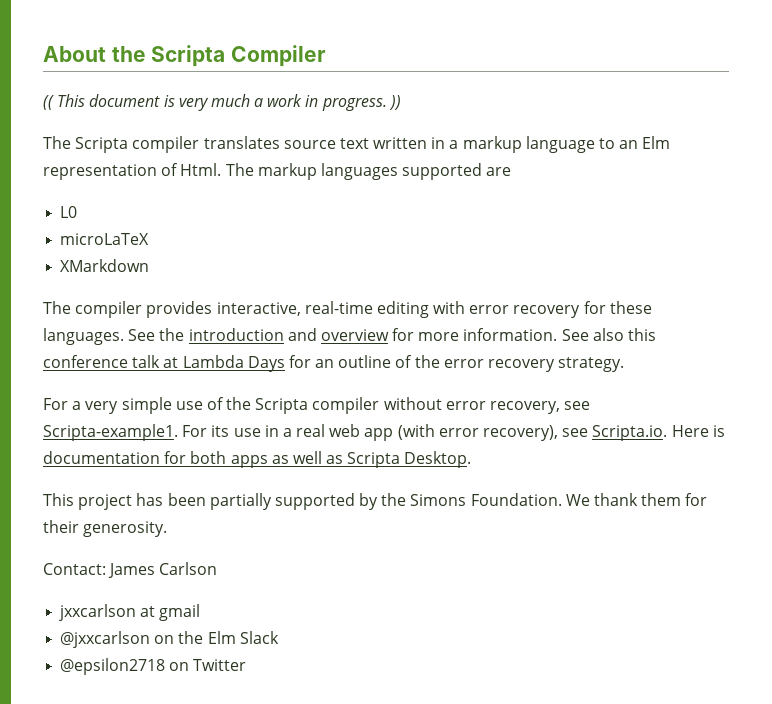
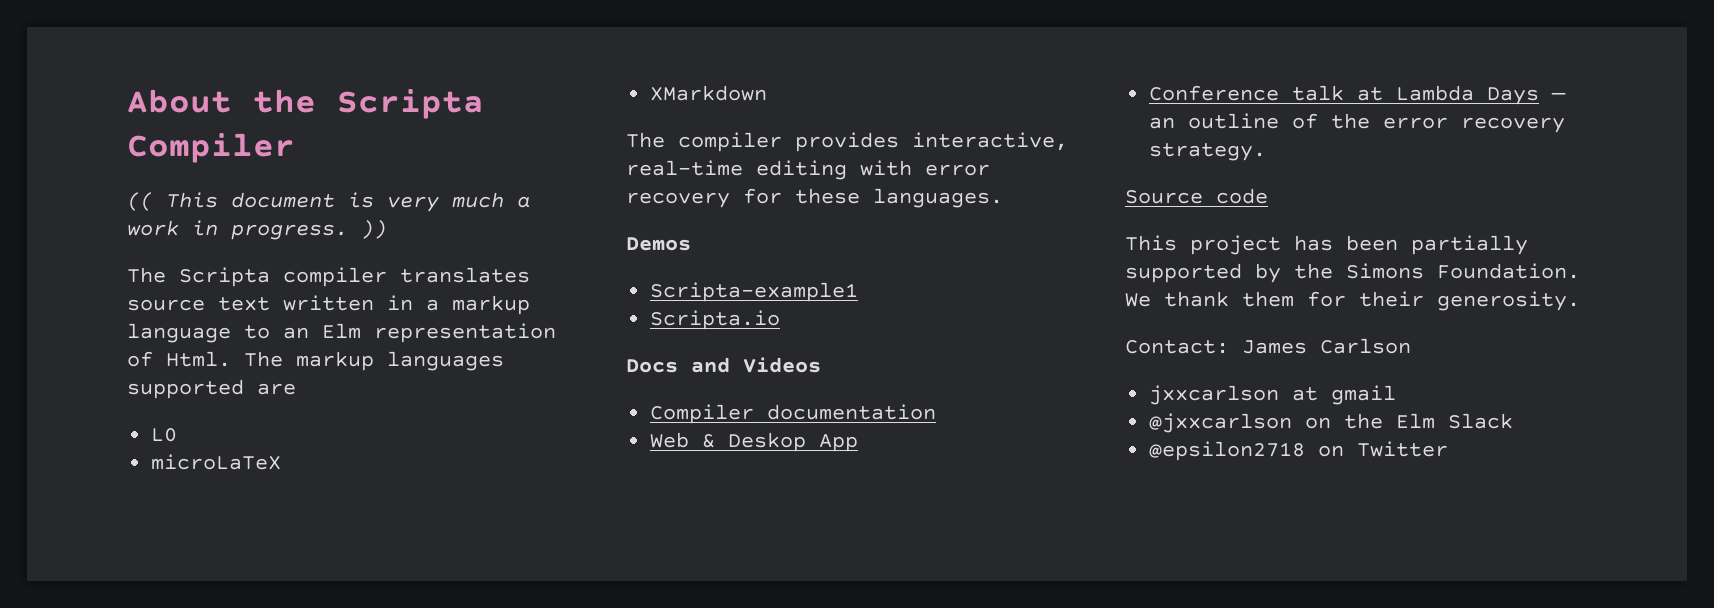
- The compiler provides interactive, real-time editing with error recovery for these languages. See the introduction and overview for more information. See also this conference talk at Lambda Days for an outline of the error recovery strategy.
+ The compiler provides interactive, real-time editing with error recovery for these languages.
+ Demos
+ Scripta-example1
+ Scripta.io
+ Docs and Videos
+ Compiler documentation
+ Web & Deskop App
+ Conference talk at Lambda Days — an outline of the error recovery strategy.
- For a very simple use of the Scripta compiler without error recovery, see Scripta-example1. For its use in a real web app (with error recovery), see Scripta.io. Here is documentation for both apps as well as Scripta Desktop.
+ Source code

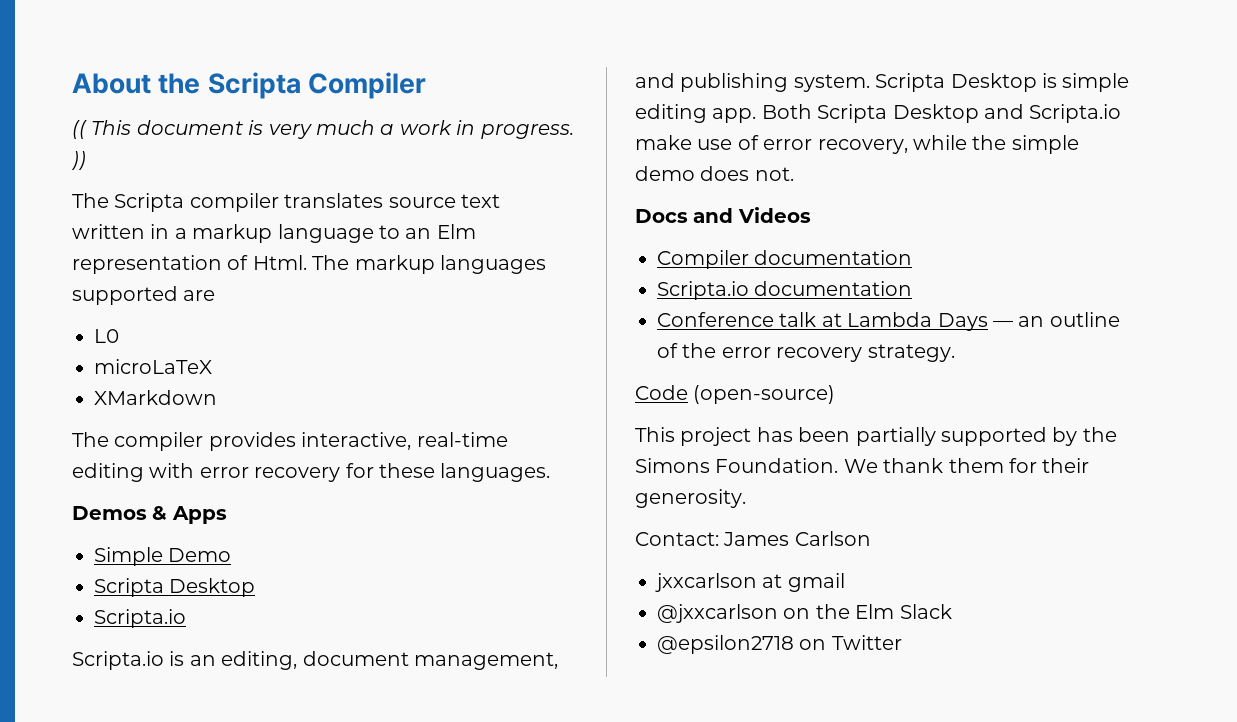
- Demos
- Scripta-example1
+ Demos & Apps
+ Simple Demo
+ Scripta Desktop
  Scripta.io
+ Scripta.io is an editing, document management, and publishing system. Scripta Desktop is simple editing app. Both Scripta Desktop and Scripta.io make use of error recovery, while the simple demo does not.
- Web & Deskop App
+ Scripta.io documentation
- Source code
+ Code (open-source)

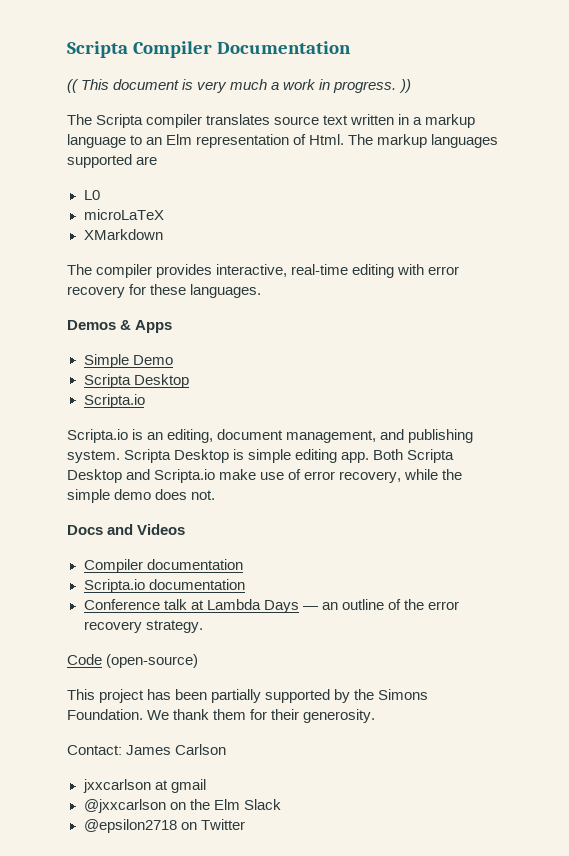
- About the Scripta Compiler
+ Scripta Compiler Documentation

